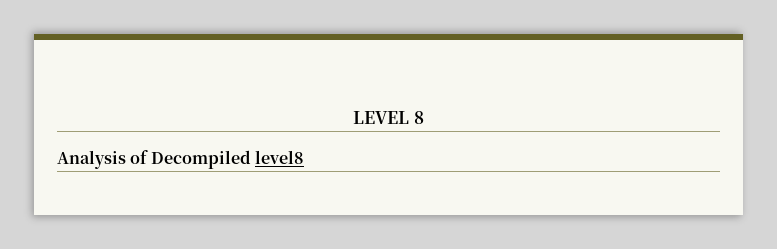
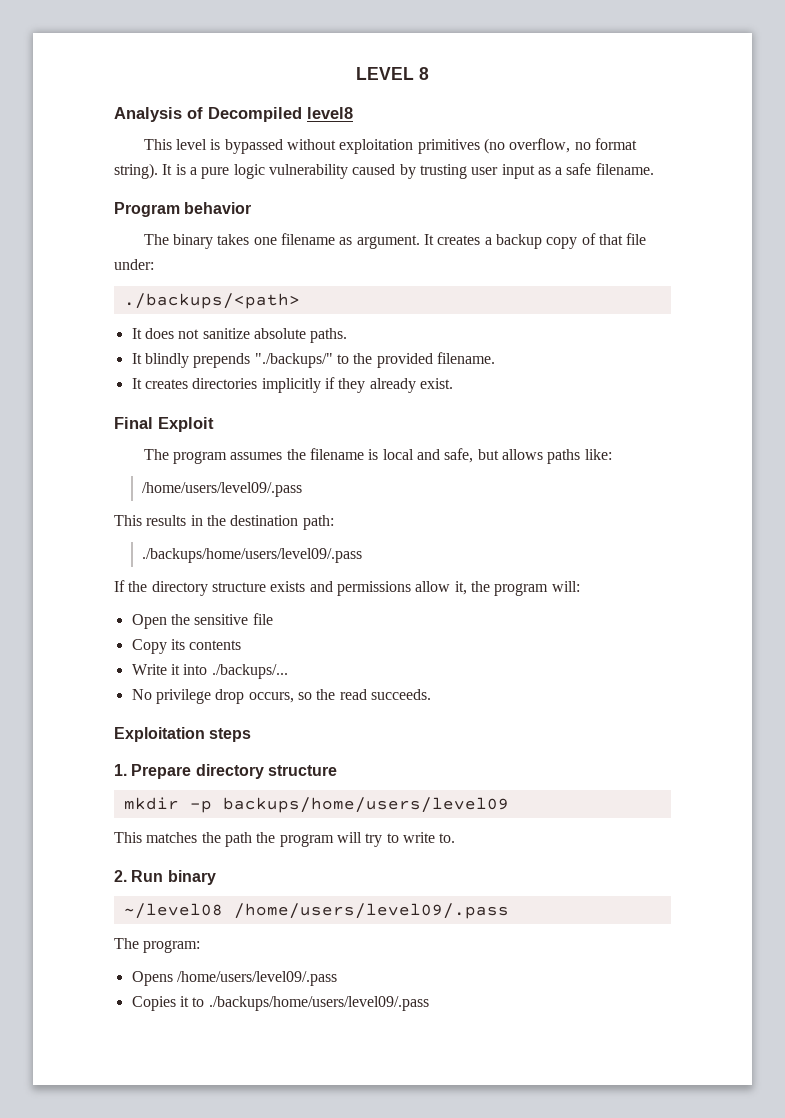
+ This level is bypassed without exploitation primitives (no overflow, no format string). It is a pure logic vulnerability caused by trusting user input as a safe filename.
+ Program behavior
+ The binary takes one filename as argument. It creates a backup copy of that file under:
+ ./backups/<path>
+ It does not sanitize absolute paths.
+ It blindly prepends "./backups/" to the provided filename.
+ It creates directories implicitly if they already exist.
+ Final Exploit
+ The program assumes the filename is local and safe, but allows paths like:
+ /home/users/level09/.pass
+ This results in the destination path:
+ ./backups/home/users/level09/.pass
+ If the directory structure exists and permissions allow it, the program will:
+ Open the sensitive file
+ Copy its contents
+ Write it into ./backups/...
+ No privilege drop occurs, so the read succeeds.
+ Exploitation steps
+ 1. Prepare directory structure
+ mkdir -p backups/home/users/level09
+ This matches the path the program will try to write to.
+ 2. Run binary
+ ~/level08 /home/users/level09/.pass
+ The program:
+ Opens /home/users/level09/.pass
+ Copies it to ./backups/home/users/level09/.pass

